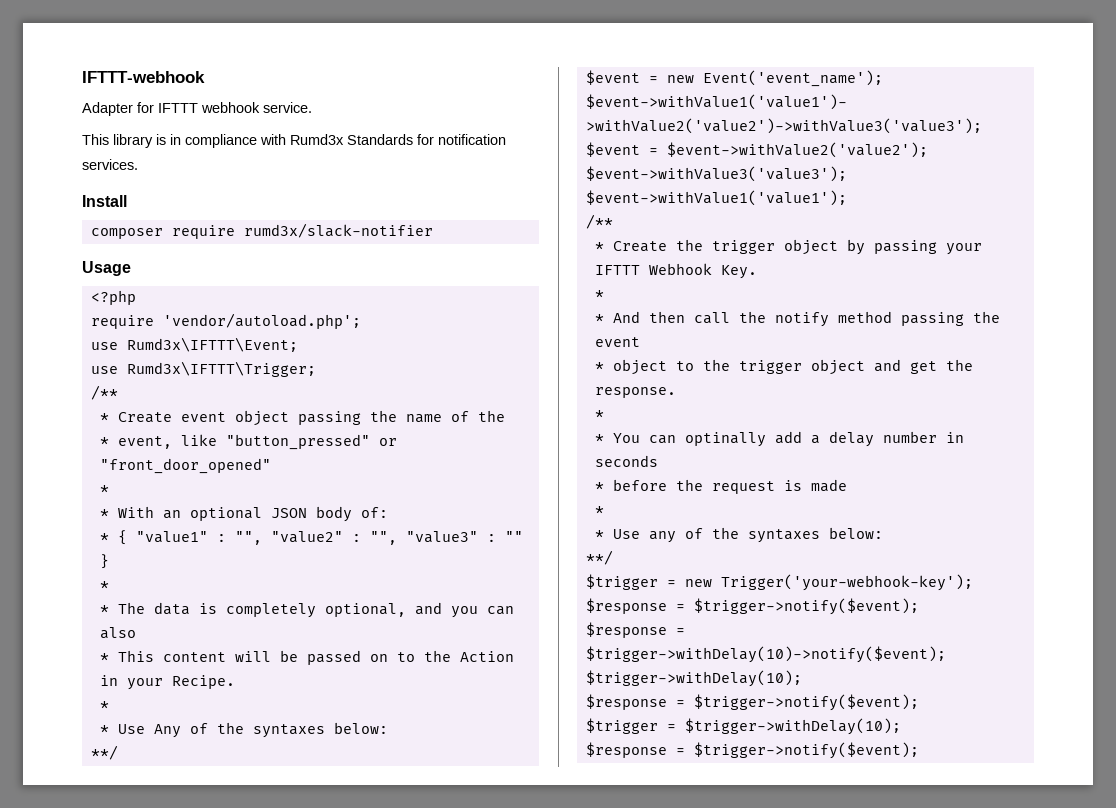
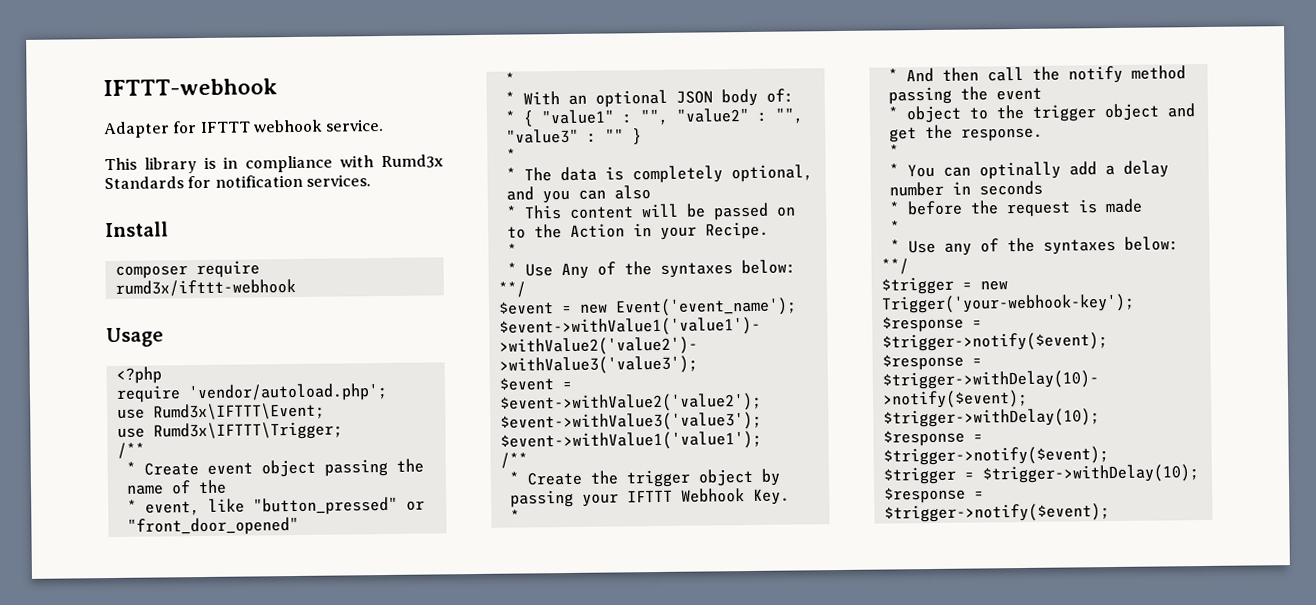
- composer require rumd3x/slack-notifier
+ composer require rumd3x/ifttt-webhook

